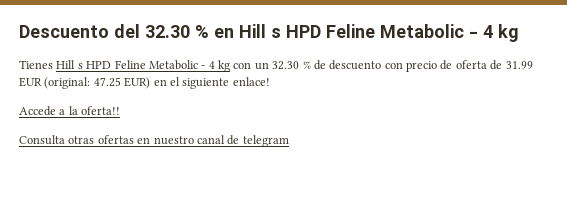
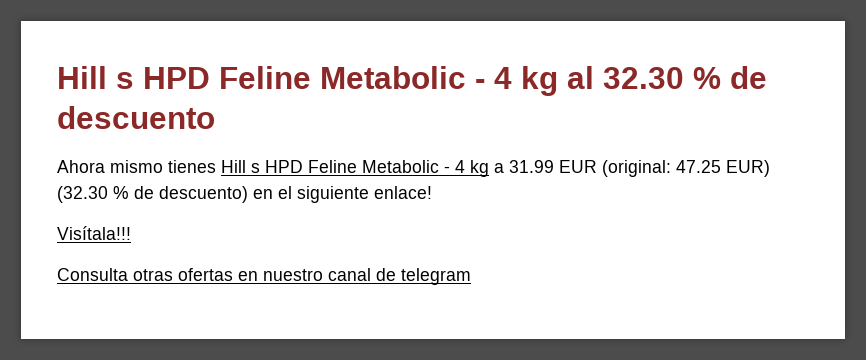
- Descuento del 32.30 % en Hill s HPD Feline Metabolic - 4 kg
- Tienes Hill s HPD Feline Metabolic - 4 kg con un 32.30 % de descuento con precio de oferta de 31.99 EUR (original: 47.25 EUR) en el siguiente enlace!
+ Hill s HPD Feline Metabolic - 4 kg al 32.30 % de descuento
+ Ahora mismo tienes Hill s HPD Feline Metabolic - 4 kg a 31.99 EUR (original: 47.25 EUR) (32.30 % de descuento) en el siguiente enlace!
- Accede a la oferta!!
+ Visítala!!!

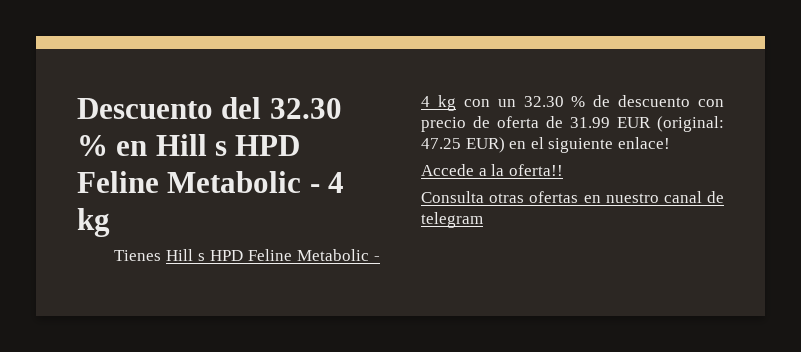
- Hill s HPD Feline Metabolic - 4 kg al 32.30 % de descuento
- Ahora mismo tienes Hill s HPD Feline Metabolic - 4 kg a 31.99 EUR (original: 47.25 EUR) (32.30 % de descuento) en el siguiente enlace!
+ Descuento del 32.30 % en Hill s HPD Feline Metabolic - 4 kg
+ Tienes Hill s HPD Feline Metabolic - 4 kg con un 32.30 % de descuento con precio de oferta de 31.99 EUR (original: 47.25 EUR) en el siguiente enlace!
- Visítala!!!
+ Accede a la oferta!!

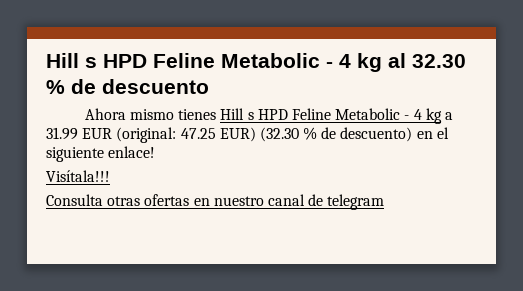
- Descuento del 32.30 % en Hill s HPD Feline Metabolic - 4 kg
- Tienes Hill s HPD Feline Metabolic - 4 kg con un 32.30 % de descuento con precio de oferta de 31.99 EUR (original: 47.25 EUR) en el siguiente enlace!
+ Hill s HPD Feline Metabolic - 4 kg al 32.30 % de descuento
+ Ahora mismo tienes Hill s HPD Feline Metabolic - 4 kg a 31.99 EUR (original: 47.25 EUR) (32.30 % de descuento) en el siguiente enlace!
- Accede a la oferta!!
+ Visítala!!!

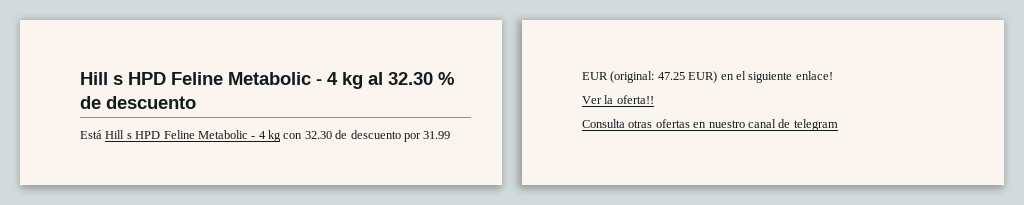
- Ahora mismo tienes Hill s HPD Feline Metabolic - 4 kg a 31.99 EUR (original: 47.25 EUR) (32.30 % de descuento) en el siguiente enlace!
+ Está Hill s HPD Feline Metabolic - 4 kg con 32.30 de descuento por 31.99 EUR (original: 47.25 EUR) en el siguiente enlace!
- Visítala!!!
+ Ver la oferta!!

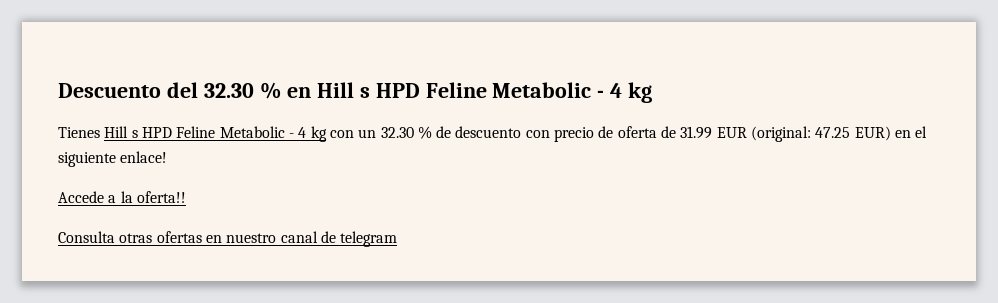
- Hill s HPD Feline Metabolic - 4 kg al 32.30 % de descuento
- Está Hill s HPD Feline Metabolic - 4 kg con 32.30 de descuento por 31.99 EUR (original: 47.25 EUR) en el siguiente enlace!
+ Descuento del 32.30 % en Hill s HPD Feline Metabolic - 4 kg
+ Tienes Hill s HPD Feline Metabolic - 4 kg con un 32.30 % de descuento con precio de oferta de 31.99 EUR (original: 47.25 EUR) en el siguiente enlace!
- Ver la oferta!!
+ Accede a la oferta!!

